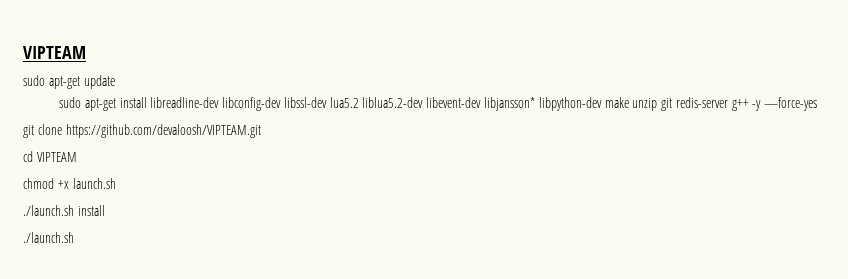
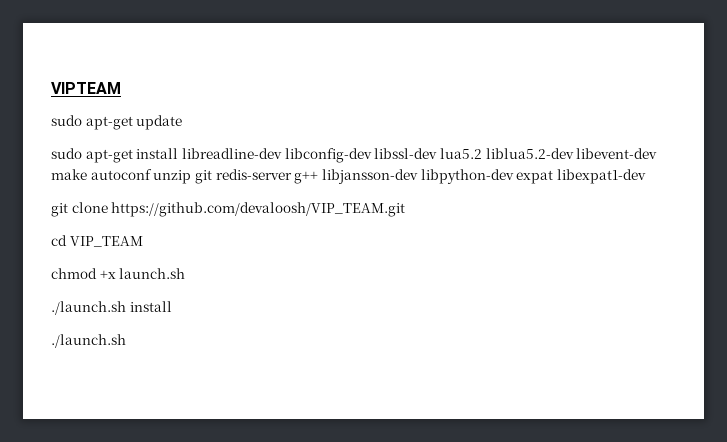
- sudo apt-get install libreadline-dev libconfig-dev libssl-dev lua5.2 liblua5.2-dev libevent-dev libjansson* libpython-dev make unzip git redis-server g++ -y —force-yes
+ sudo apt-get install libreadline-dev libconfig-dev libssl-dev lua5.2 liblua5.2-dev libevent-dev make autoconf unzip git redis-server g++ libjansson-dev libpython-dev expat libexpat1-dev
- git clone https://github.com/devaloosh/VIPTEAM.git
+ git clone https://github.com/devaloosh/VIP_TEAM.git
- cd VIPTEAM
+ cd VIP_TEAM

